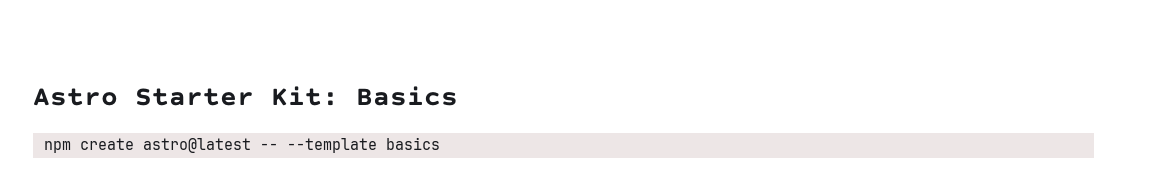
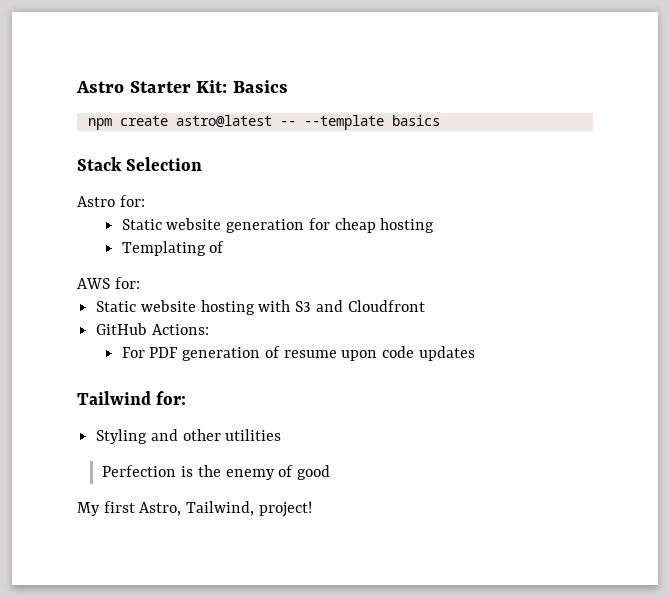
+ Stack Selection
+ Astro for:
+ Static website generation for cheap hosting
+ Templating of
+ AWS for:
+ Static website hosting with S3 and Cloudfront
+ GitHub Actions:
+ For PDF generation of resume upon code updates
+ Tailwind for:
+ Styling and other utilities
+ Perfection is the enemy of good
+ My first Astro, Tailwind, project!

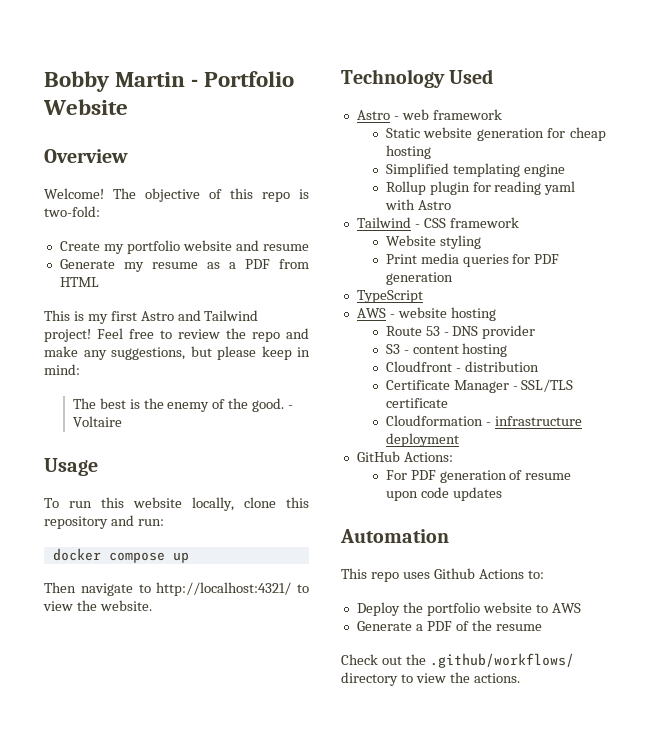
- Astro Starter Kit: Basics
- npm create astro@latest -- --template basics
- Stack Selection
- Astro for:
+ Bobby Martin - Portfolio Website
+ Overview
+ Welcome! The objective of this repo is two-fold:
+ Create my portfolio website and resume
+ Generate my resume as a PDF from HTML
+ This is my first Astro and Tailwind project! Feel free to review the repo and make any suggestions, but please keep in mind:
+ The best is the enemy of the good. - Voltaire
+ Usage
+ To run this website locally, clone this repository and run:
+ docker compose up
+ Then navigate to http://localhost:4321/ to view the website.
+ Technology Used
+ Astro - web framework
- Templating of
- AWS for:
- Static website hosting with S3 and Cloudfront
+ Simplified templating engine
+ Rollup plugin for reading yaml with Astro
+ Tailwind - CSS framework
+ Website styling
+ Print media queries for PDF generation
+ TypeScript
+ AWS - website hosting
+ Route 53 - DNS provider
+ S3 - content hosting
+ Cloudfront - distribution
+ Certificate Manager - SSL/TLS certificate
+ Cloudformation - infrastructure deployment
- Tailwind for:
- Styling and other utilities
- Perfection is the enemy of good
- My first Astro, Tailwind, project!
+ Automation
+ This repo uses Github Actions to:
+ Deploy the portfolio website to AWS
+ Generate a PDF of the resume
+ Check out the .github/workflows/ directory to view the actions.

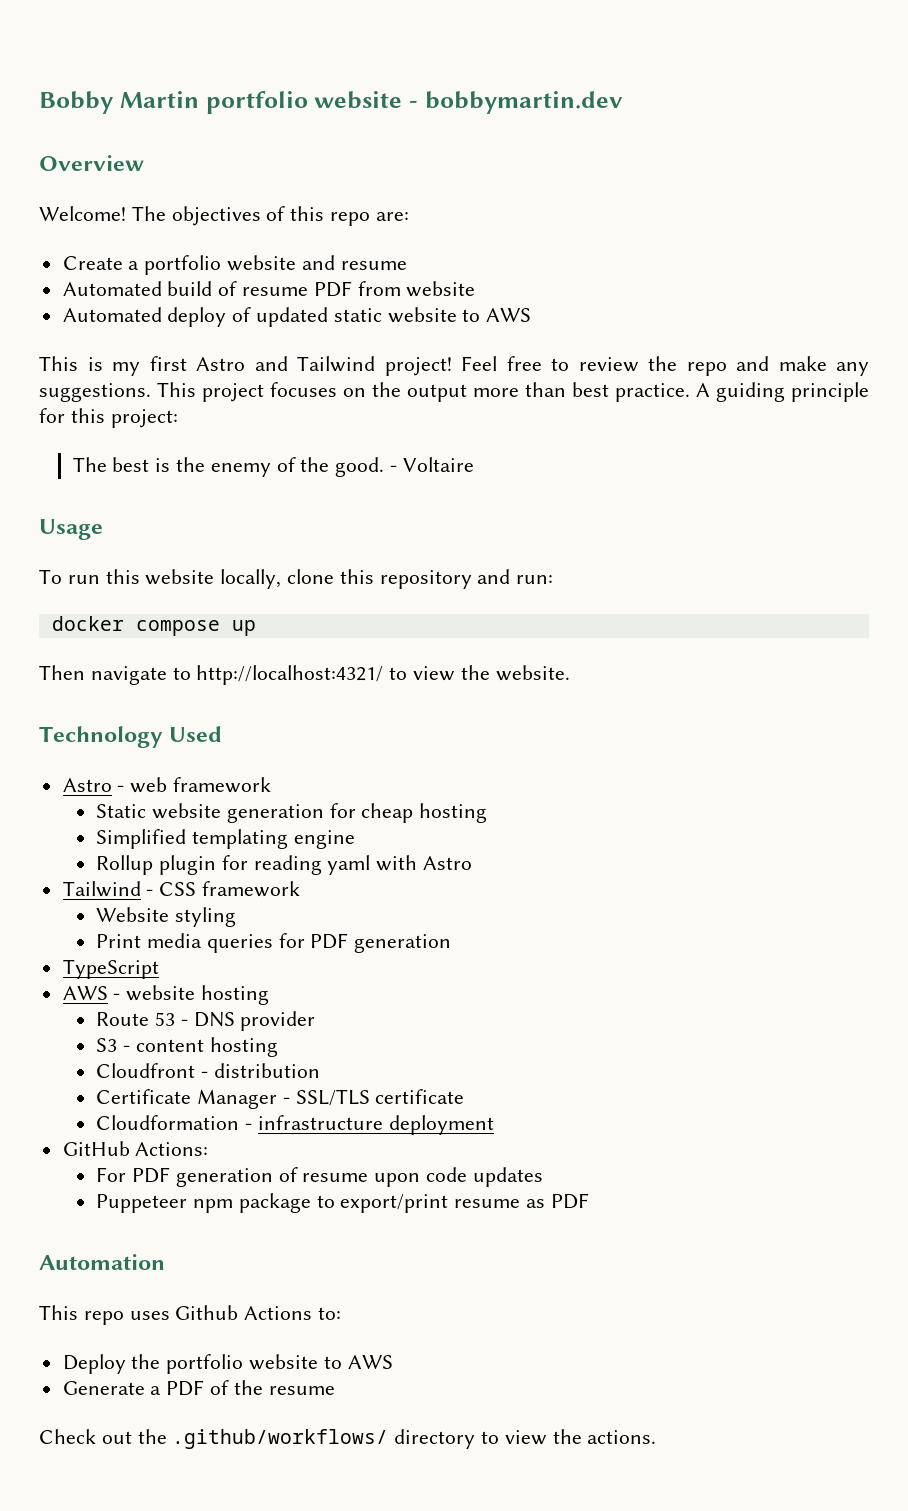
- Bobby Martin - Portfolio Website
+ Bobby Martin portfolio website - bobbymartin.dev
- The objective of this repo is two-fold:
+ The objectives of this repo are:
- Create my portfolio website and resume
+ Create a portfolio website and resume
- Generate my resume as a PDF from HTML
+ Automated build of resume PDF from website
+ Automated deploy of updated static website to AWS
- Feel free to review the repo and make any suggestions, but please keep in mind:
+ Feel free to review the repo and make any suggestions. This project focuses on the output more than best practice. A guiding principle for this project:
+ Puppeteer npm package to export/print resume as PDF

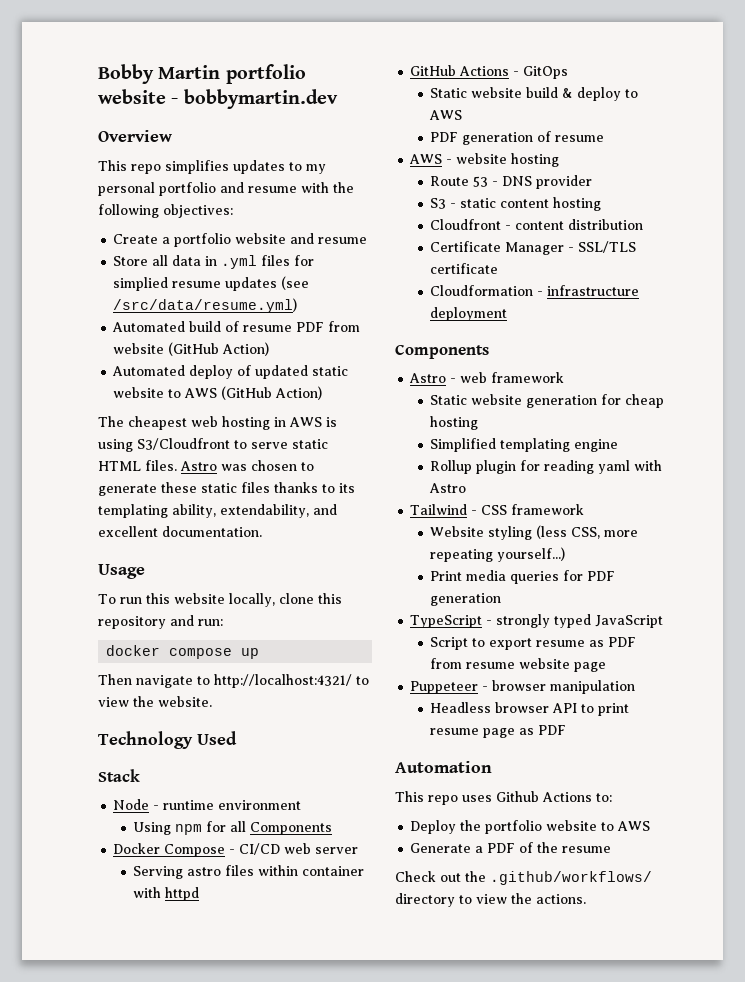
- Welcome! The objectives of this repo are:
+ This repo simplifies updates to my personal portfolio and resume with the following objectives:
+ Store all data in .yml files for simplied resume updates (see /src/data/resume.yml)
- Automated build of resume PDF from website
+ Automated build of resume PDF from website (GitHub Action)
- Automated deploy of updated static website to AWS
- This is my first Astro and Tailwind project! Feel free to review the repo and make any suggestions. This project focuses on the output more than best practice. A guiding principle for this project:
- The best is the enemy of the good. - Voltaire
+ Automated deploy of updated static website to AWS (GitHub Action)
+ The cheapest web hosting in AWS is using S3/Cloudfront to serve static HTML files. Astro was chosen to generate these static files thanks to its templating ability, extendability, and excellent documentation.
+ Stack
+ Node - runtime environment
+ Using npm for all Components
+ Docker Compose - CI/CD web server
+ Serving astro files within container with httpd
+ GitHub Actions - GitOps
+ Static website build & deploy to AWS
+ PDF generation of resume
+ AWS - website hosting
+ Route 53 - DNS provider
+ S3 - static content hosting
+ Cloudfront - content distribution
+ Certificate Manager - SSL/TLS certificate
+ Cloudformation - infrastructure deployment
+ Components
- Website styling
+ Website styling (less CSS, more repeating yourself...)
- TypeScript
- AWS - website hosting
- Route 53 - DNS provider
- S3 - content hosting
- Cloudfront - distribution
- Certificate Manager - SSL/TLS certificate
- Cloudformation - infrastructure deployment
- GitHub Actions:
- For PDF generation of resume upon code updates
- Puppeteer npm package to export/print resume as PDF
+ TypeScript - strongly typed JavaScript
+ Script to export resume as PDF from resume website page
+ Puppeteer - browser manipulation
+ Headless browser API to print resume page as PDF

